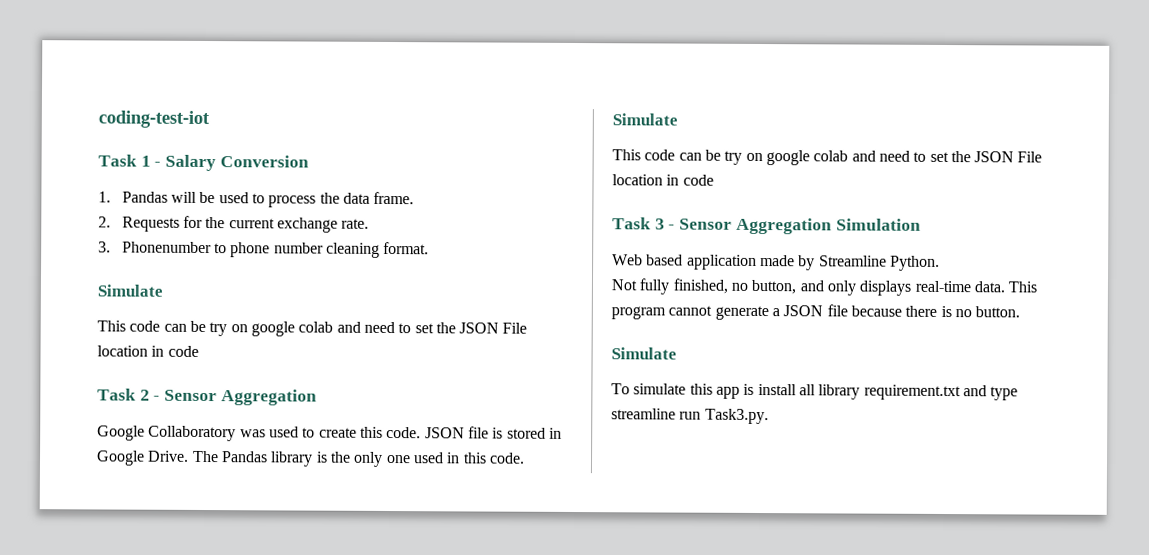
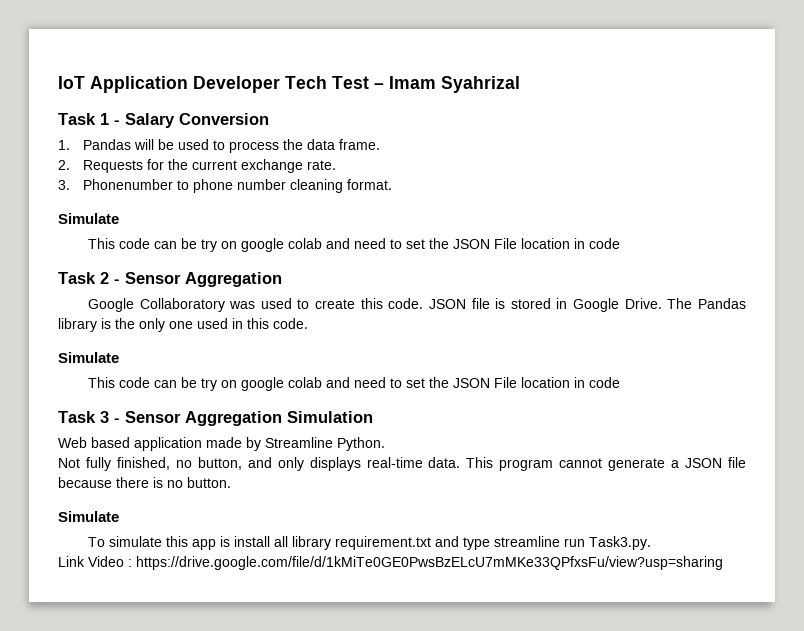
- coding-test-iot
+ IoT Application Developer Tech Test – Imam Syahrizal
+ Link Video : https://drive.google.com/file/d/1kMiTe0GE0PwsBzELcU7mMKe33QPfxsFu/view?usp=sharing

